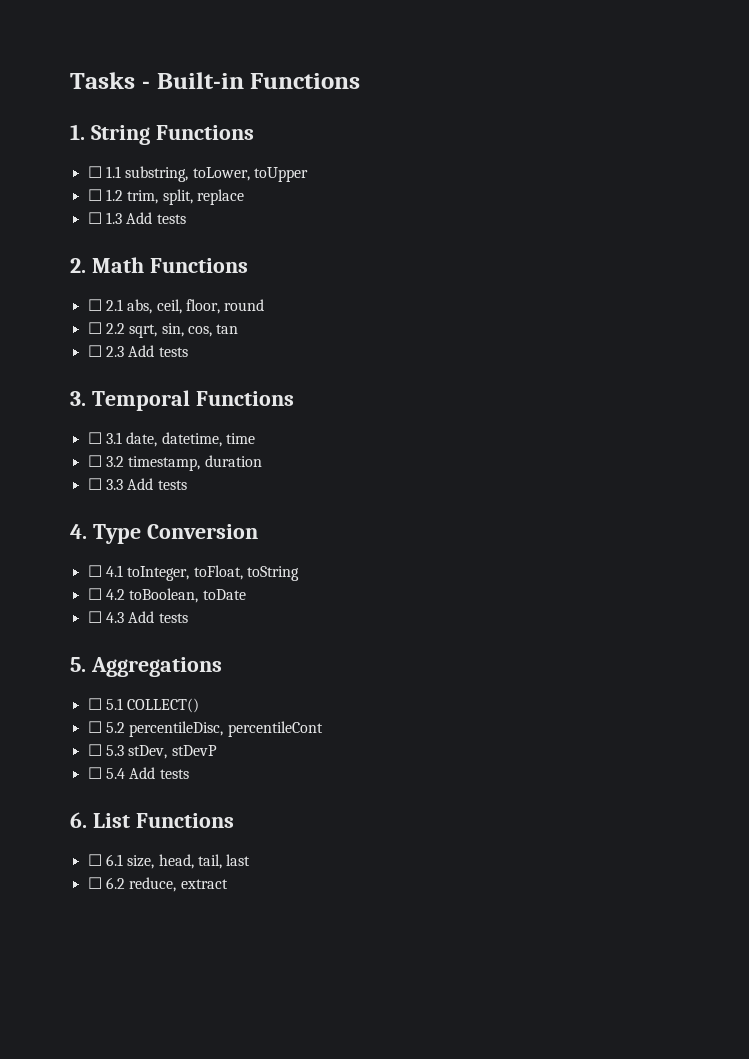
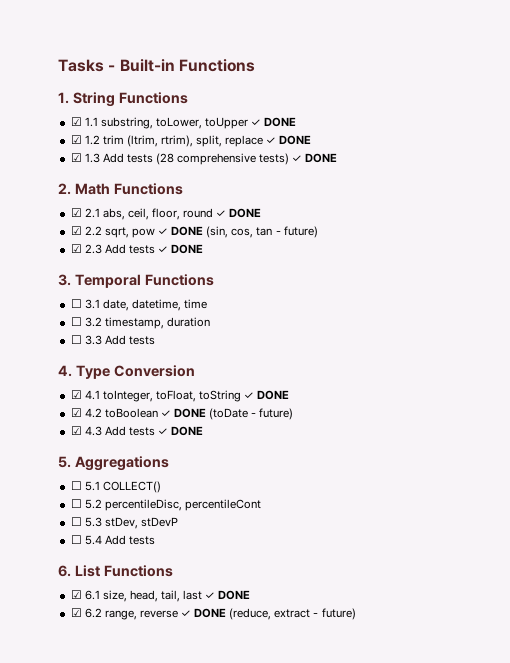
- ☐ 1.1 substring, toLower, toUpper
- ☐ 1.2 trim, split, replace
- ☐ 1.3 Add tests
+ ☑ 1.1 substring, toLower, toUpper ✓ DONE
+ ☑ 1.2 trim (ltrim, rtrim), split, replace ✓ DONE
+ ☑ 1.3 Add tests (28 comprehensive tests) ✓ DONE
- ☐ 2.1 abs, ceil, floor, round
- ☐ 2.2 sqrt, sin, cos, tan
- ☐ 2.3 Add tests
+ ☑ 2.1 abs, ceil, floor, round ✓ DONE
+ ☑ 2.2 sqrt, pow ✓ DONE (sin, cos, tan - future)
+ ☑ 2.3 Add tests ✓ DONE
- ☐ 4.1 toInteger, toFloat, toString
- ☐ 4.2 toBoolean, toDate
- ☐ 4.3 Add tests
+ ☑ 4.1 toInteger, toFloat, toString ✓ DONE
+ ☑ 4.2 toBoolean ✓ DONE (toDate - future)
+ ☑ 4.3 Add tests ✓ DONE
- ☐ 6.1 size, head, tail, last
- ☐ 6.2 reduce, extract
+ ☑ 6.1 size, head, tail, last ✓ DONE
+ ☑ 6.2 range, reverse ✓ DONE (reduce, extract - future)

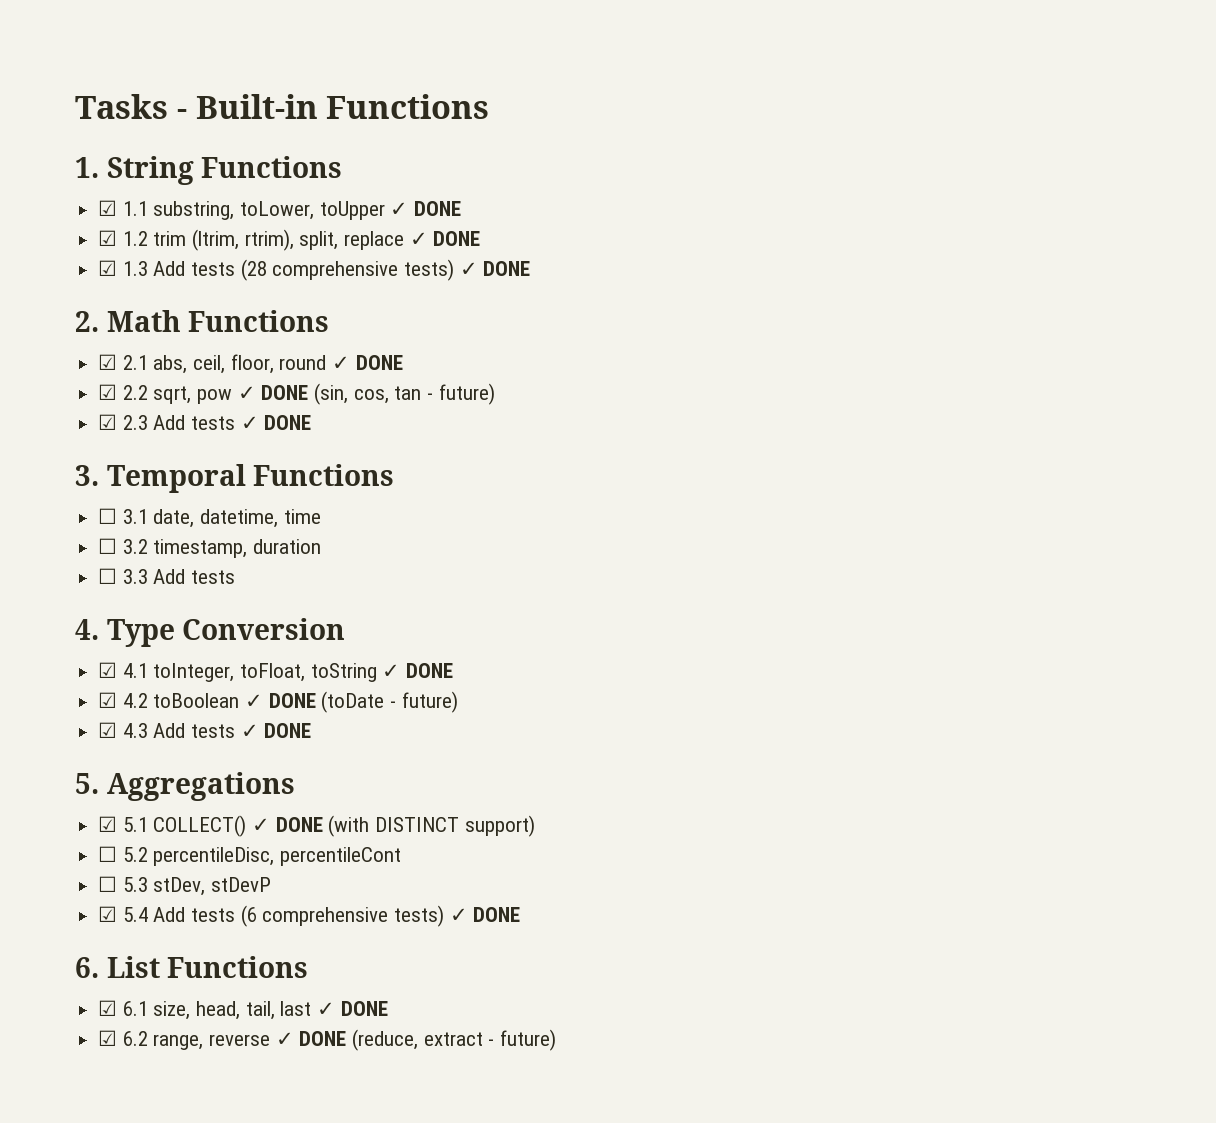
- ☐ 5.1 COLLECT()
+ ☑ 5.1 COLLECT() ✓ DONE (with DISTINCT support)
- ☐ 5.4 Add tests
+ ☑ 5.4 Add tests (6 comprehensive tests) ✓ DONE

